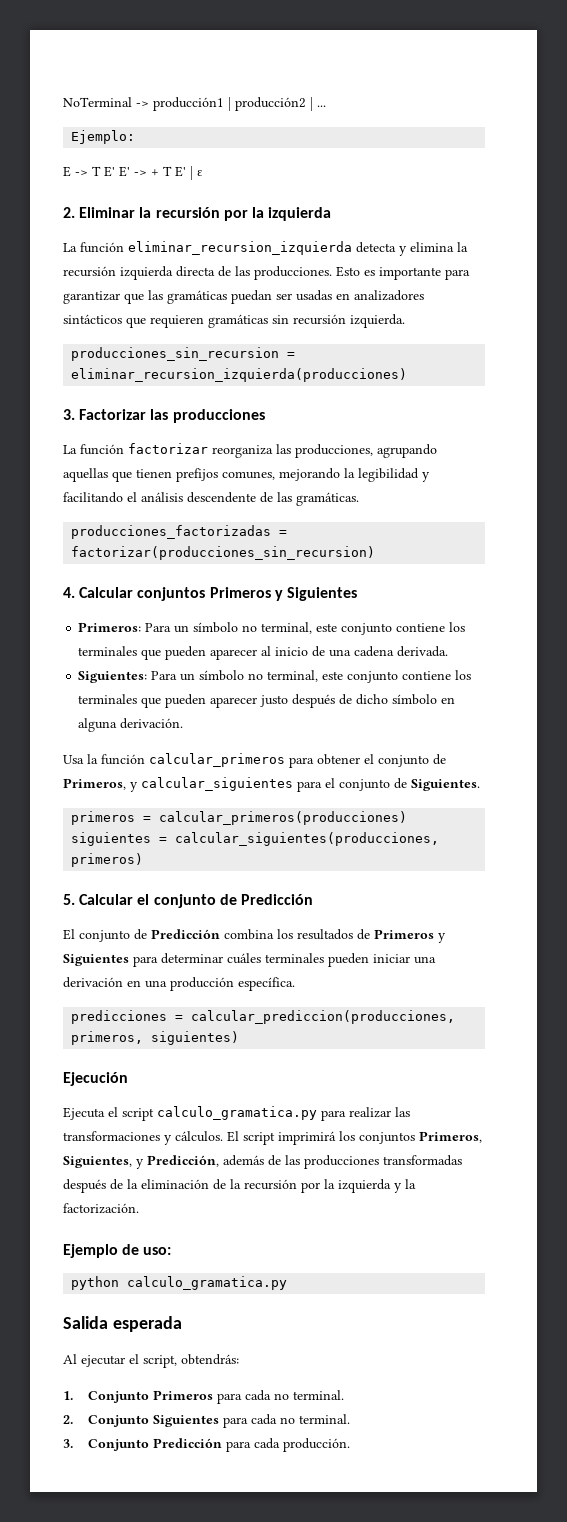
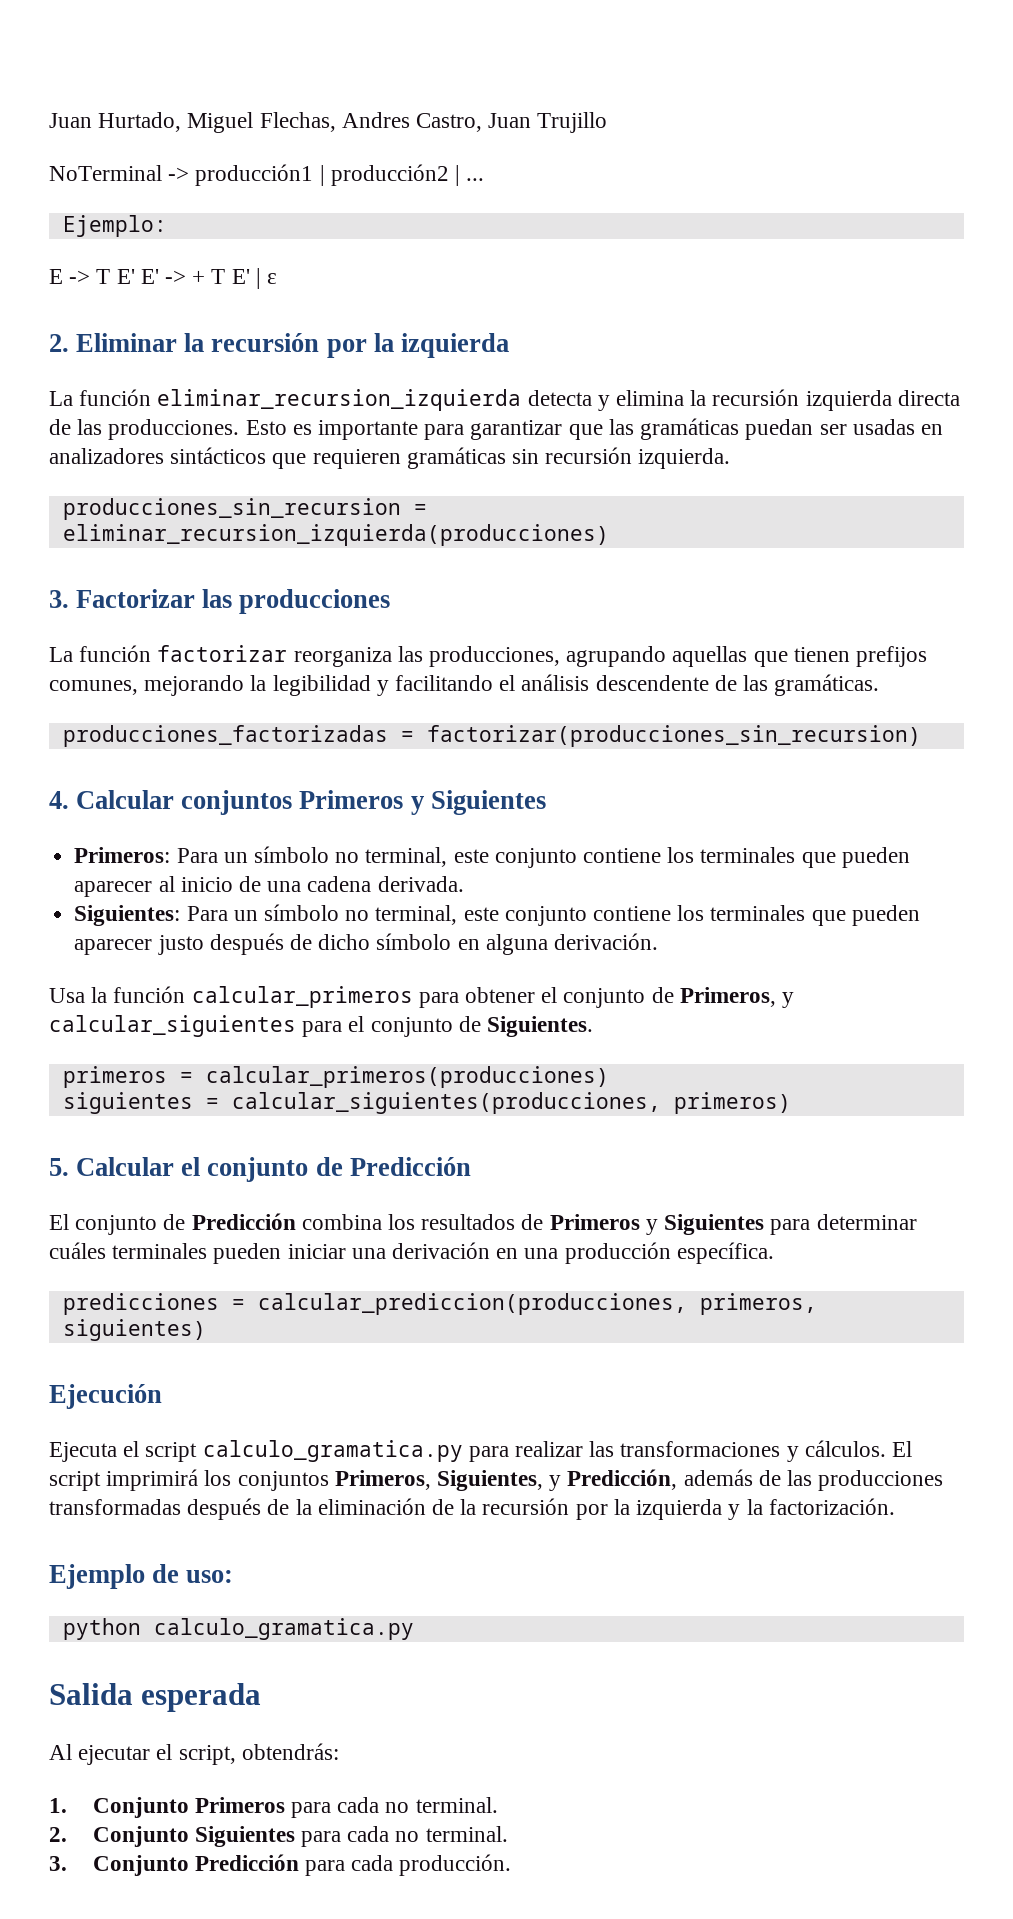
+ Juan Hurtado, Miguel Flechas, Andres Castro, Juan Trujillo

